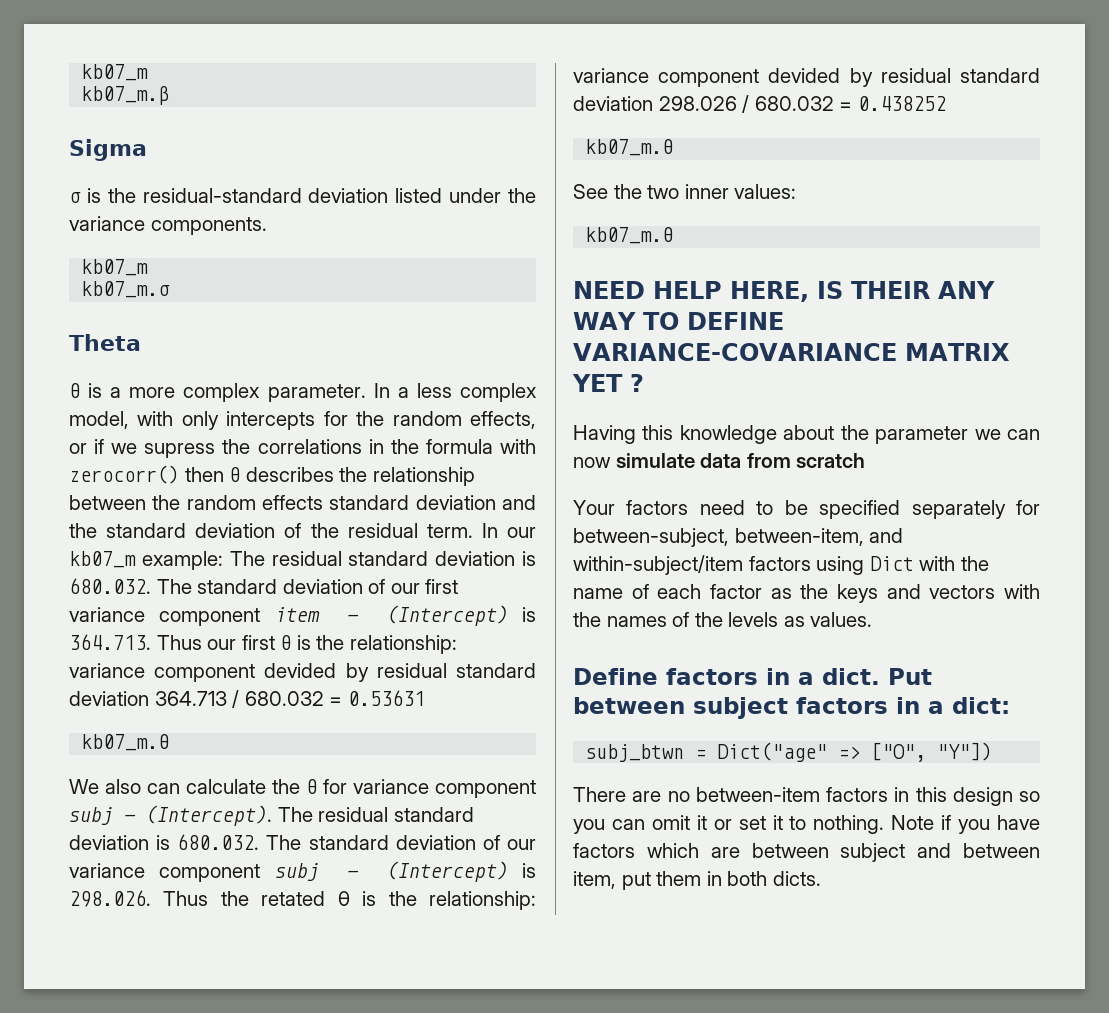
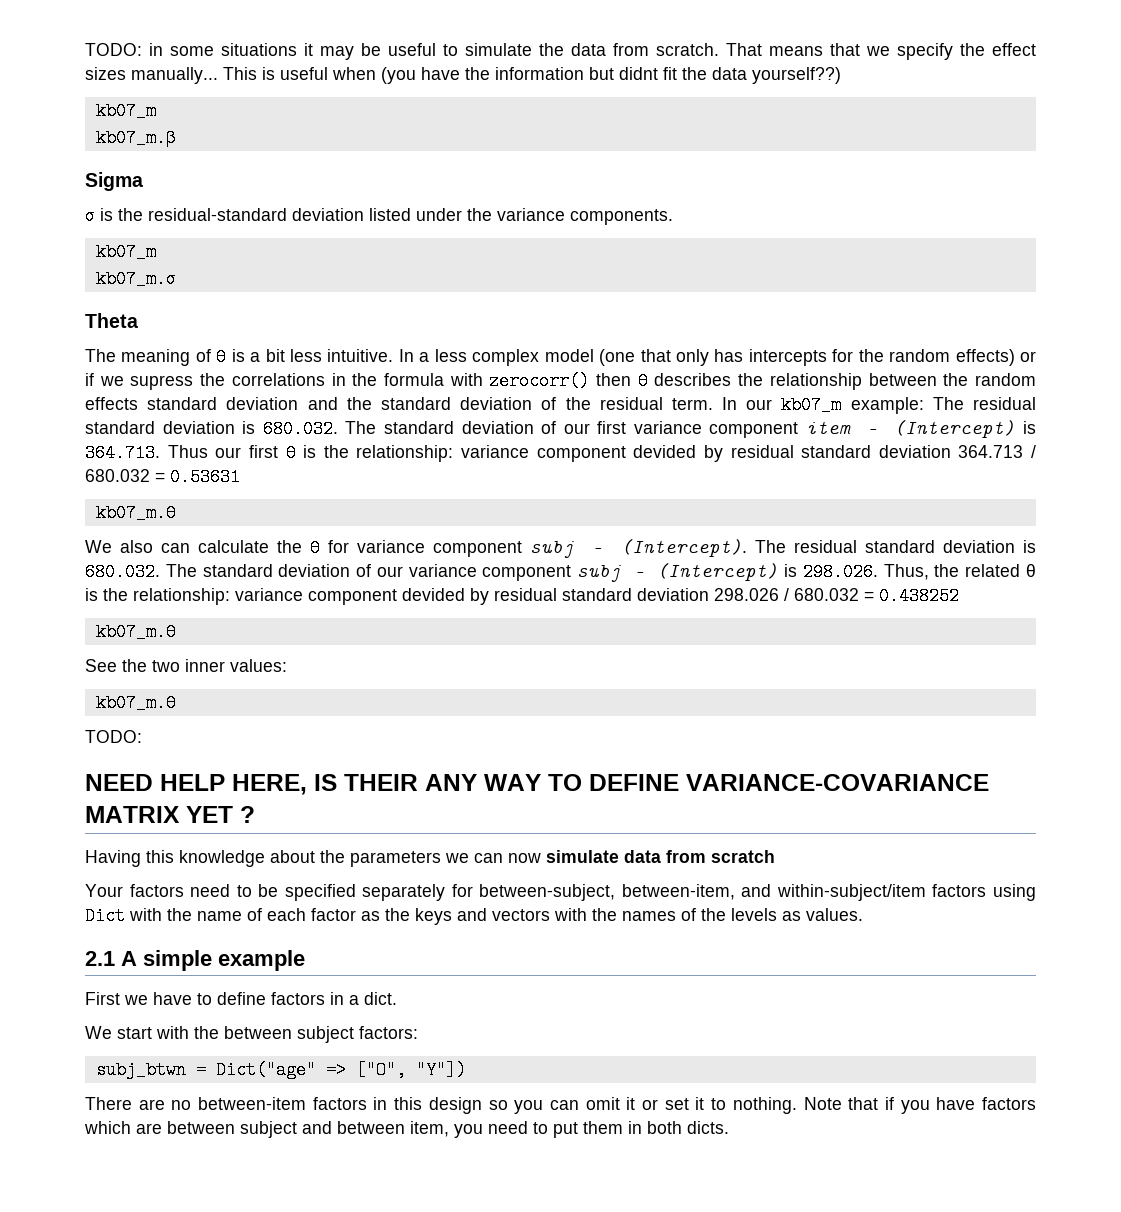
+ TODO: in some situations it may be useful to simulate the data from scratch. That means that we specify the effect sizes manually... This is useful when (you have the information but didnt fit the data yourself??)
- θ is a more complex parameter. In a less complex model, with only intercepts for the random effects, or if we supress the correlations in the formula with zerocorr() then θ describes the relationship between the random effects standard deviation and the standard deviation of the residual term.
+ The meaning of θ is a bit less intuitive. In a less complex model (one that only has intercepts for the random effects) or if we supress the correlations in the formula with zerocorr() then θ describes the relationship between the random effects standard deviation and the standard deviation of the residual term.
- The residual standard deviation is 680.032. The standard deviation of our variance component subj - (Intercept) is 298.026. Thus the retated θ is the relationship: variance component devided by residual standard deviation 298.026 / 680.032 = 0.438252
+ The residual standard deviation is 680.032. The standard deviation of our variance component subj - (Intercept) is 298.026. Thus, the related θ is the relationship: variance component devided by residual standard deviation 298.026 / 680.032 = 0.438252
  See the two inner values:
  kb07_m.θ
+ TODO:
- Having this knowledge about the parameter we can now simulate data from scratch
+ Having this knowledge about the parameters we can now simulate data from scratch
- Define factors in a dict. Put between subject factors in a dict:
+ 2.1 A simple example
+ First we have to define factors in a dict.
+ We start with the between subject factors:
- Note if you have factors which are between subject and between item, put them in both dicts.
+ Note that if you have factors which are between subject and between item, you need to put them in both dicts.

